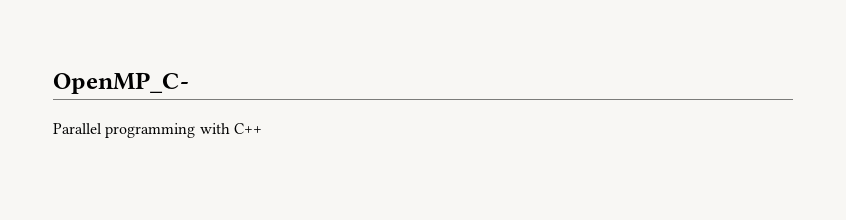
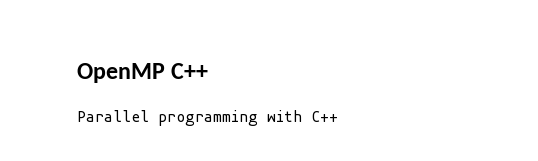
- OpenMP_C-
+ OpenMP C++

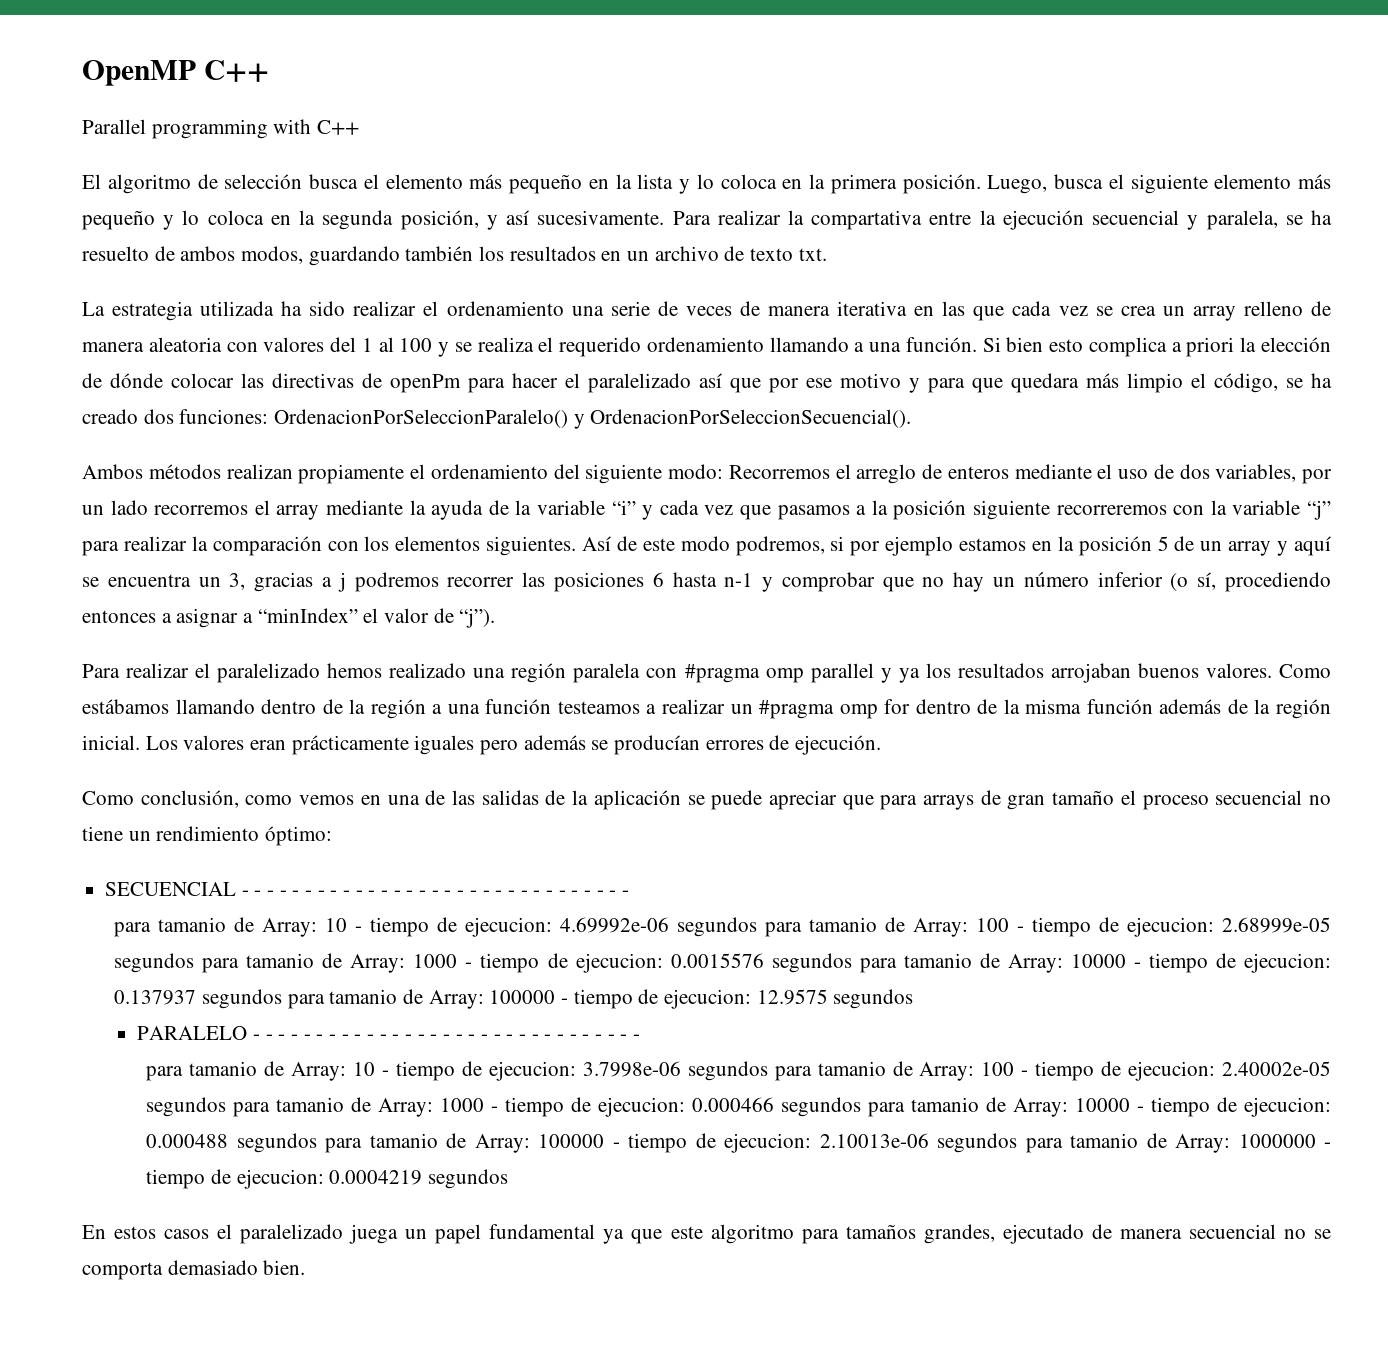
+ El algoritmo de selección busca el elemento más pequeño en la lista y lo coloca en la primera posición. Luego, busca el siguiente elemento más pequeño y lo coloca en la segunda posición, y así sucesivamente. Para realizar la compartativa entre la ejecución secuencial y paralela, se ha resuelto de ambos modos, guardando también los resultados en un archivo de texto txt.
+ La estrategia utilizada ha sido realizar el ordenamiento una serie de veces de manera iterativa en las que cada vez se crea un array relleno de manera aleatoria con valores del 1 al 100 y se realiza el requerido ordenamiento llamando a una función. Si bien esto complica a priori la elección de dónde colocar las directivas de openPm para hacer el paralelizado así que por ese motivo y para que quedara más limpio el código, se ha creado dos funciones: OrdenacionPorSeleccionParalelo() y OrdenacionPorSeleccionSecuencial().
+ Ambos métodos realizan propiamente el ordenamiento del siguiente modo: Recorremos el arreglo de enteros mediante el uso de dos variables, por un lado recorremos el array mediante la ayuda de la variable “i” y cada vez que pasamos a la posición siguiente recorreremos con la variable “j” para realizar la comparación con los elementos siguientes. Así de este modo podremos, si por ejemplo estamos en la posición 5 de un array y aquí se encuentra un 3, gracias a j podremos recorrer las posiciones 6 hasta n-1 y comprobar que no hay un número inferior (o sí, procediendo entonces a asignar a “minIndex” el valor de “j”).
+ Para realizar el paralelizado hemos realizado una región paralela con #pragma omp parallel y ya los resultados arrojaban buenos valores. Como estábamos llamando dentro de la región a una función testeamos a realizar un #pragma omp for dentro de la misma función además de la región inicial. Los valores eran prácticamente iguales pero además se producían errores de ejecución.
+ Como conclusión, como vemos en una de las salidas de la aplicación se puede apreciar que para arrays de gran tamaño el proceso secuencial no tiene un rendimiento óptimo:
+ SECUENCIAL - - - - - - - - - - - - - - - - - - - - - - - - - - - - - - -
+ para tamanio de Array: 10 - tiempo de ejecucion: 4.69992e-06 segundos para tamanio de Array: 100 - tiempo de ejecucion: 2.68999e-05 segundos para tamanio de Array: 1000 - tiempo de ejecucion: 0.0015576 segundos para tamanio de Array: 10000 - tiempo de ejecucion: 0.137937 segundos para tamanio de Array: 100000 - tiempo de ejecucion: 12.9575 segundos
+ PARALELO - - - - - - - - - - - - - - - - - - - - - - - - - - - - - - -
+ para tamanio de Array: 10 - tiempo de ejecucion: 3.7998e-06 segundos para tamanio de Array: 100 - tiempo de ejecucion: 2.40002e-05 segundos para tamanio de Array: 1000 - tiempo de ejecucion: 0.000466 segundos para tamanio de Array: 10000 - tiempo de ejecucion: 0.000488 segundos para tamanio de Array: 100000 - tiempo de ejecucion: 2.10013e-06 segundos para tamanio de Array: 1000000 - tiempo de ejecucion: 0.0004219 segundos
+ En estos casos el paralelizado juega un papel fundamental ya que este algoritmo para tamaños grandes, ejecutado de manera secuencial no se comporta demasiado bien.

